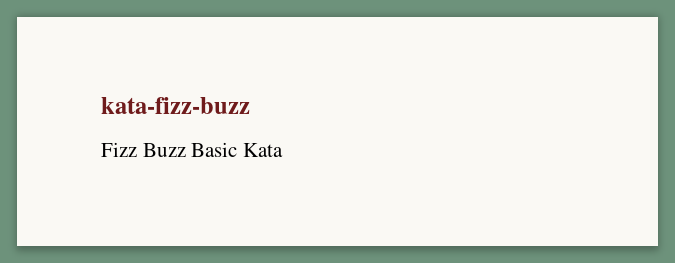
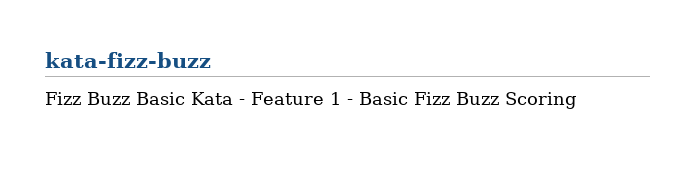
- Fizz Buzz Basic Kata
+ Fizz Buzz Basic Kata - Feature 1 - Basic Fizz Buzz Scoring

